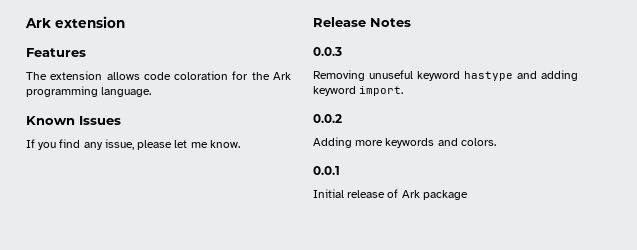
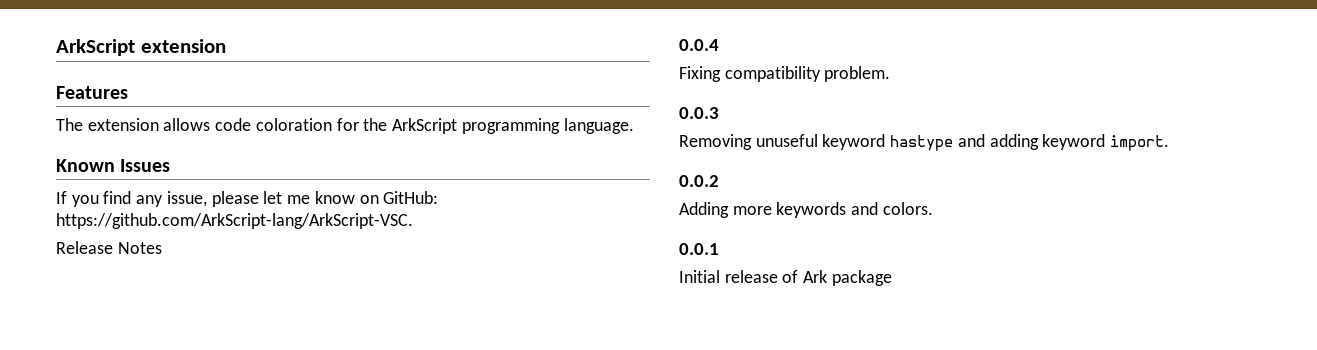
- Ark extension
+ ArkScript extension
- The extension allows code coloration for the Ark programming language.
+ The extension allows code coloration for the ArkScript programming language.
- If you find any issue, please let me know.
+ If you find any issue, please let me know on GitHub: https://github.com/ArkScript-lang/ArkScript-VSC.
  Release Notes
+ 0.0.4
+ Fixing compatibility problem.

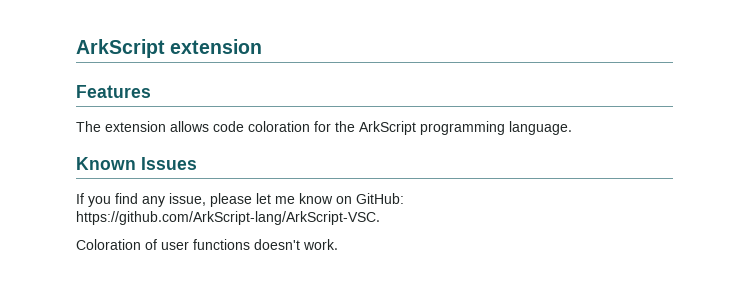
- Release Notes
- 0.0.4
- Fixing compatibility problem.
- 0.0.3
- Removing unuseful keyword hastype and adding keyword import.
- 0.0.2
- Adding more keywords and colors.
- 0.0.1
- Initial release of Ark package
+ Coloration of user functions doesn't work.

